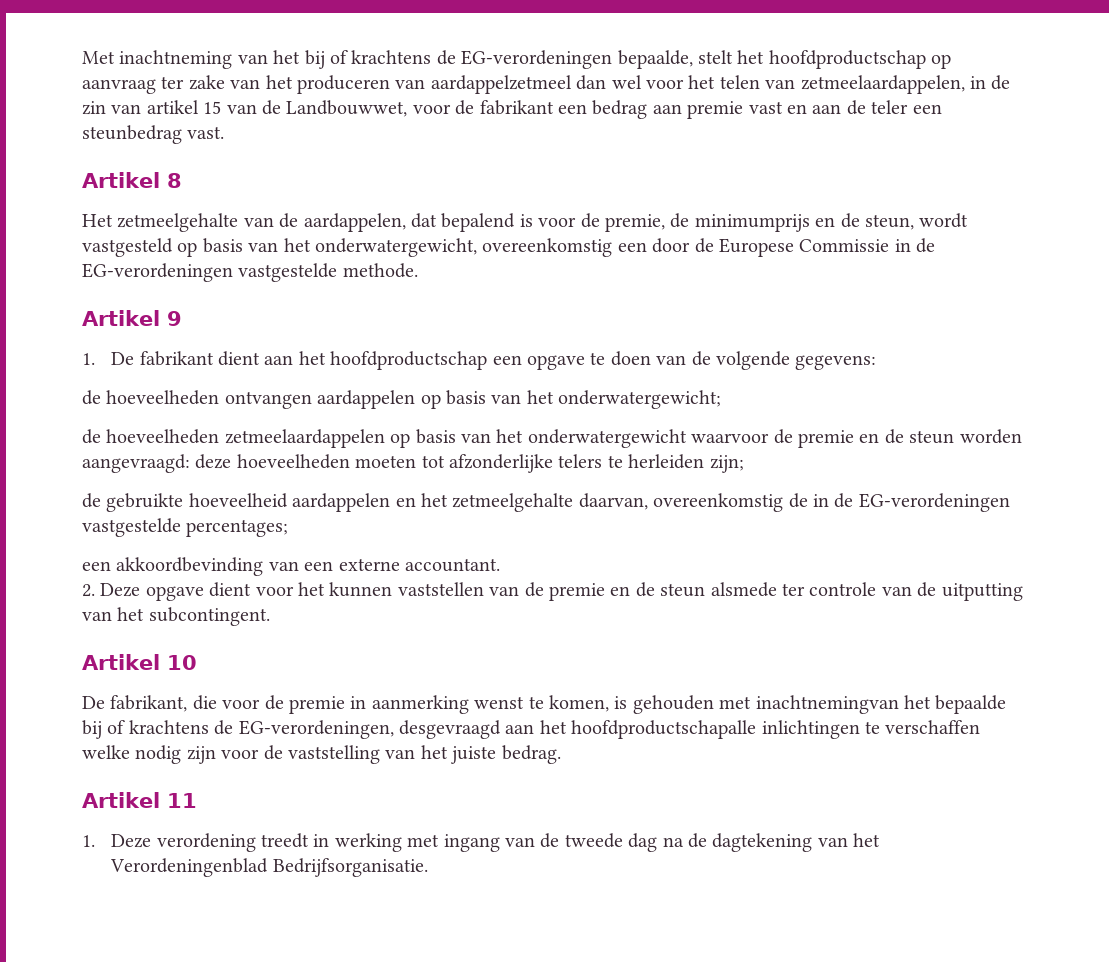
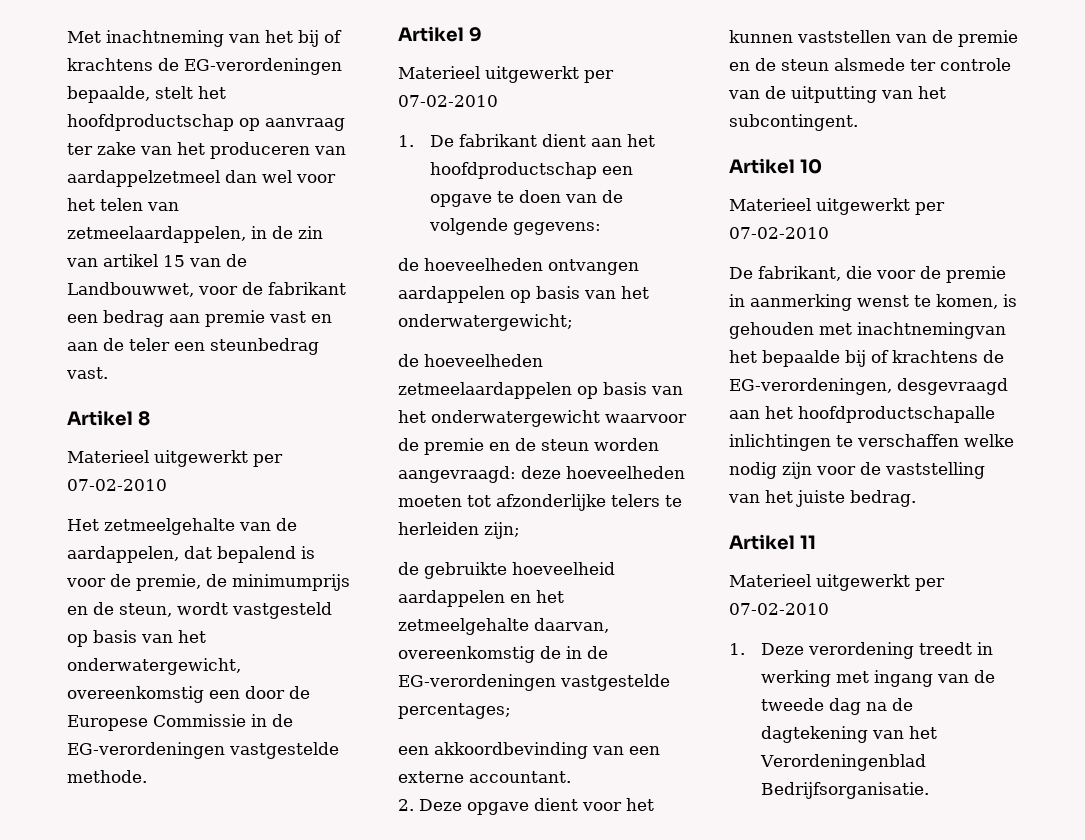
  Artikel 8
+ Materieel uitgewerkt per 07-02-2010
  Artikel 9
+ Materieel uitgewerkt per 07-02-2010
  Artikel 10
+ Materieel uitgewerkt per 07-02-2010
  Artikel 11
+ Materieel uitgewerkt per 07-02-2010

